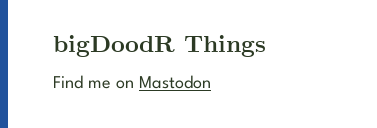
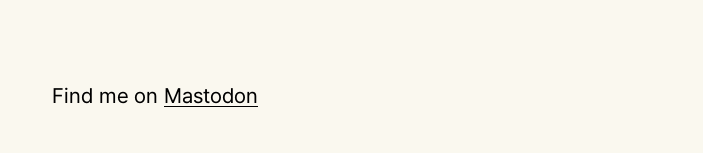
- bigDoodR Things

